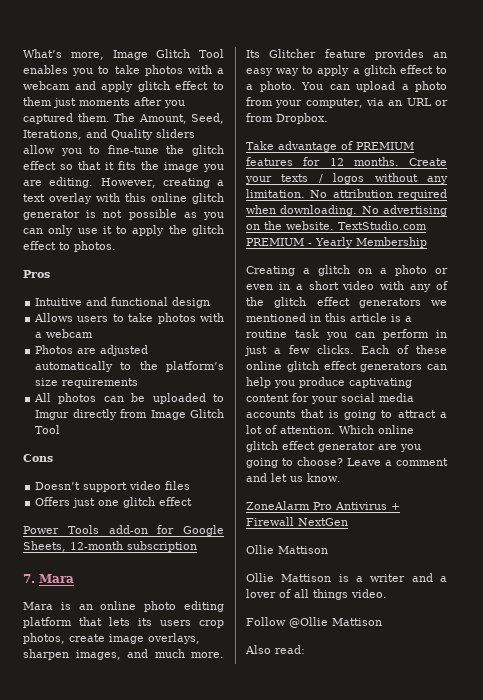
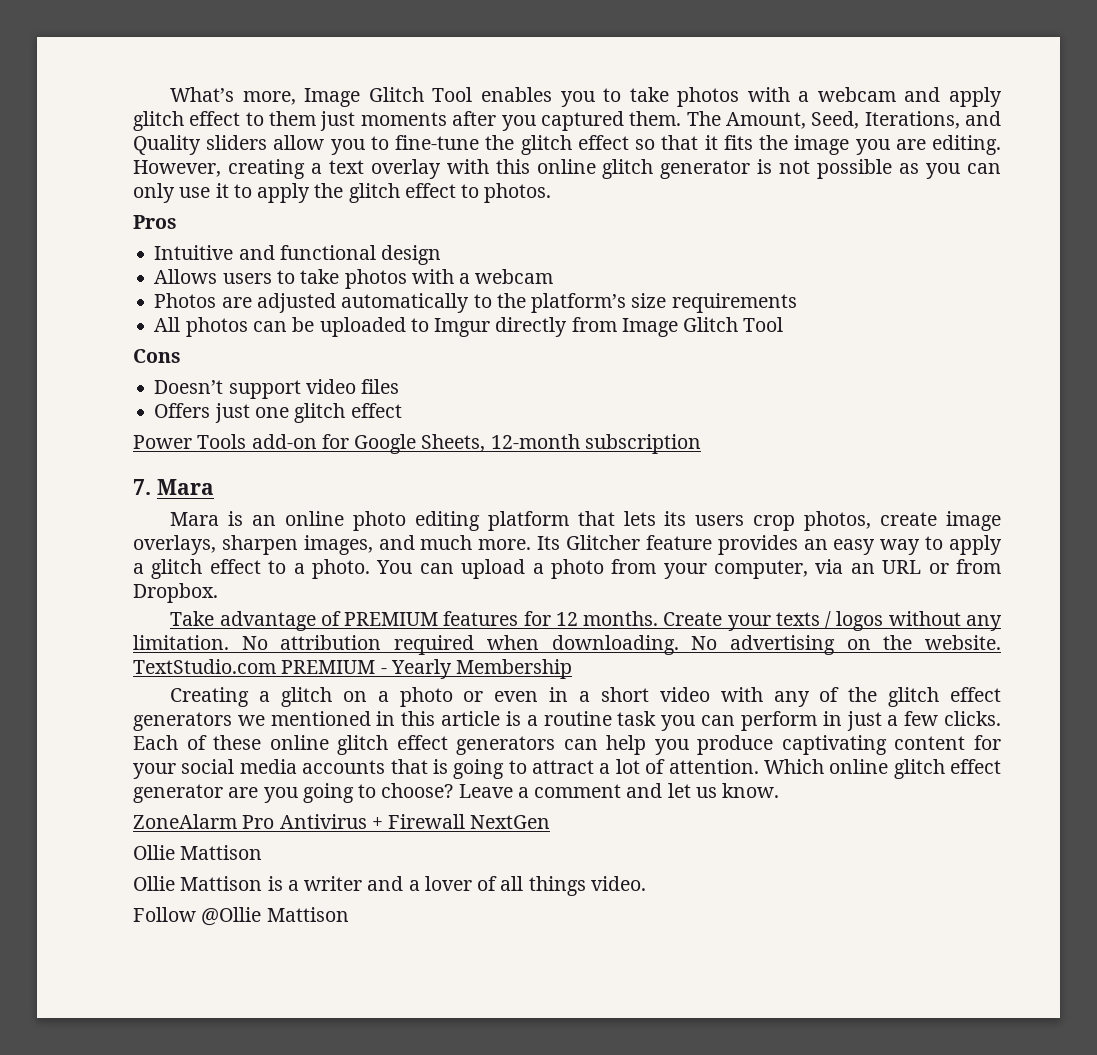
- Also read:

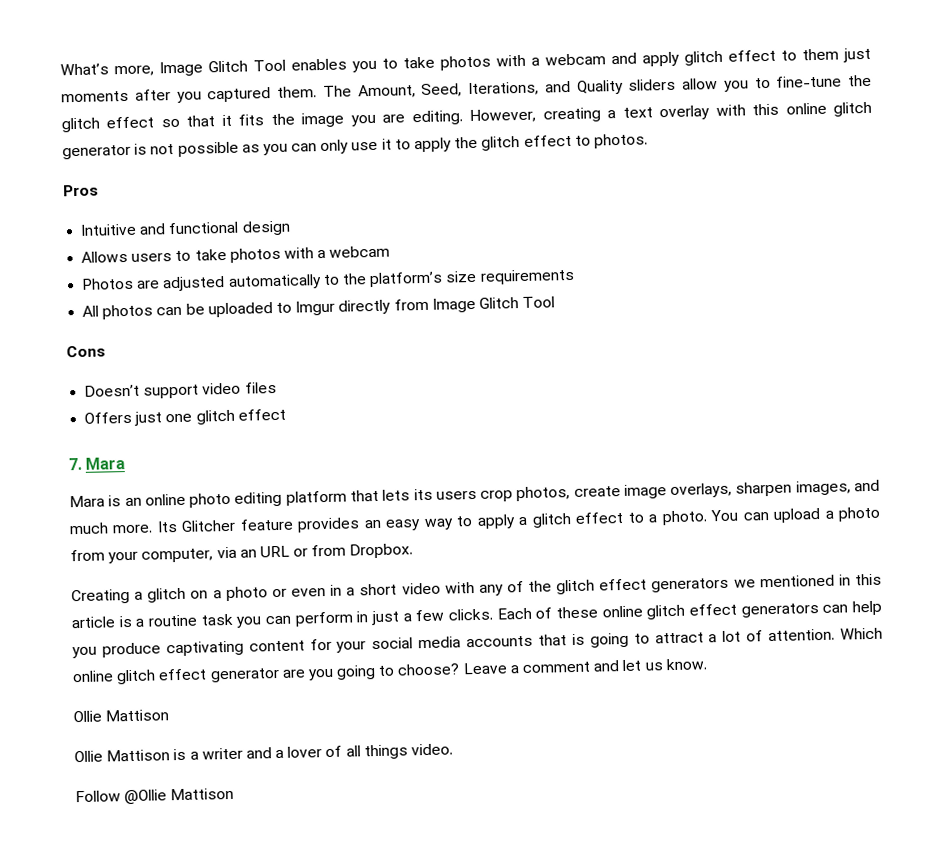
- Power Tools add-on for Google Sheets, 12-month subscription
- Take advantage of PREMIUM features for 12 months. Create your texts / logos without any limitation. No attribution required when downloading. No advertising on the website. TextStudio.com PREMIUM - Yearly Membership
- ZoneAlarm Pro Antivirus + Firewall NextGen

